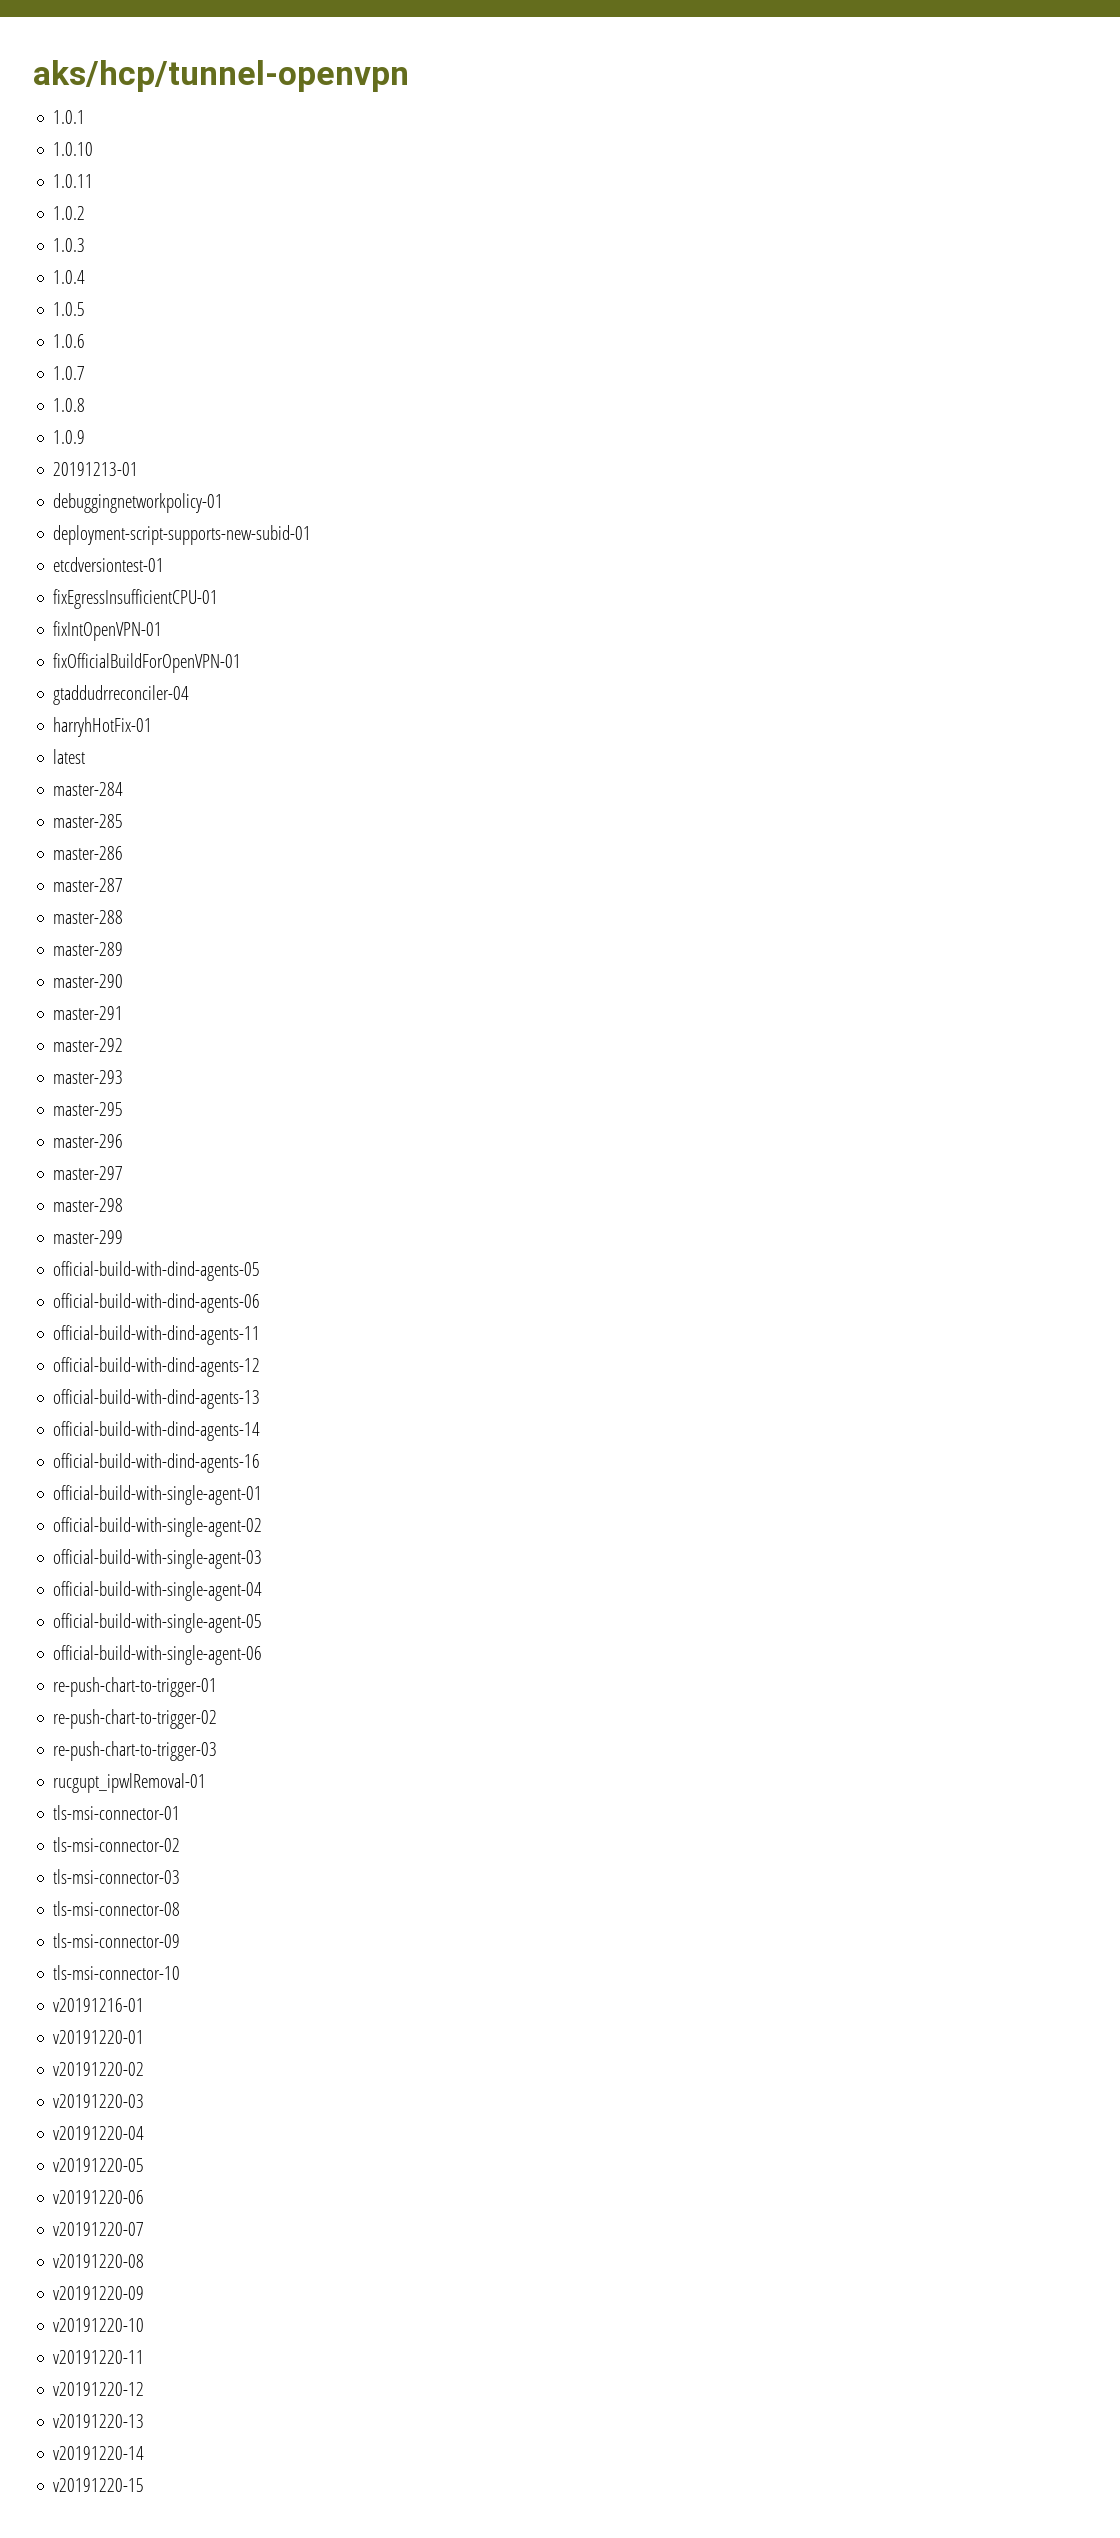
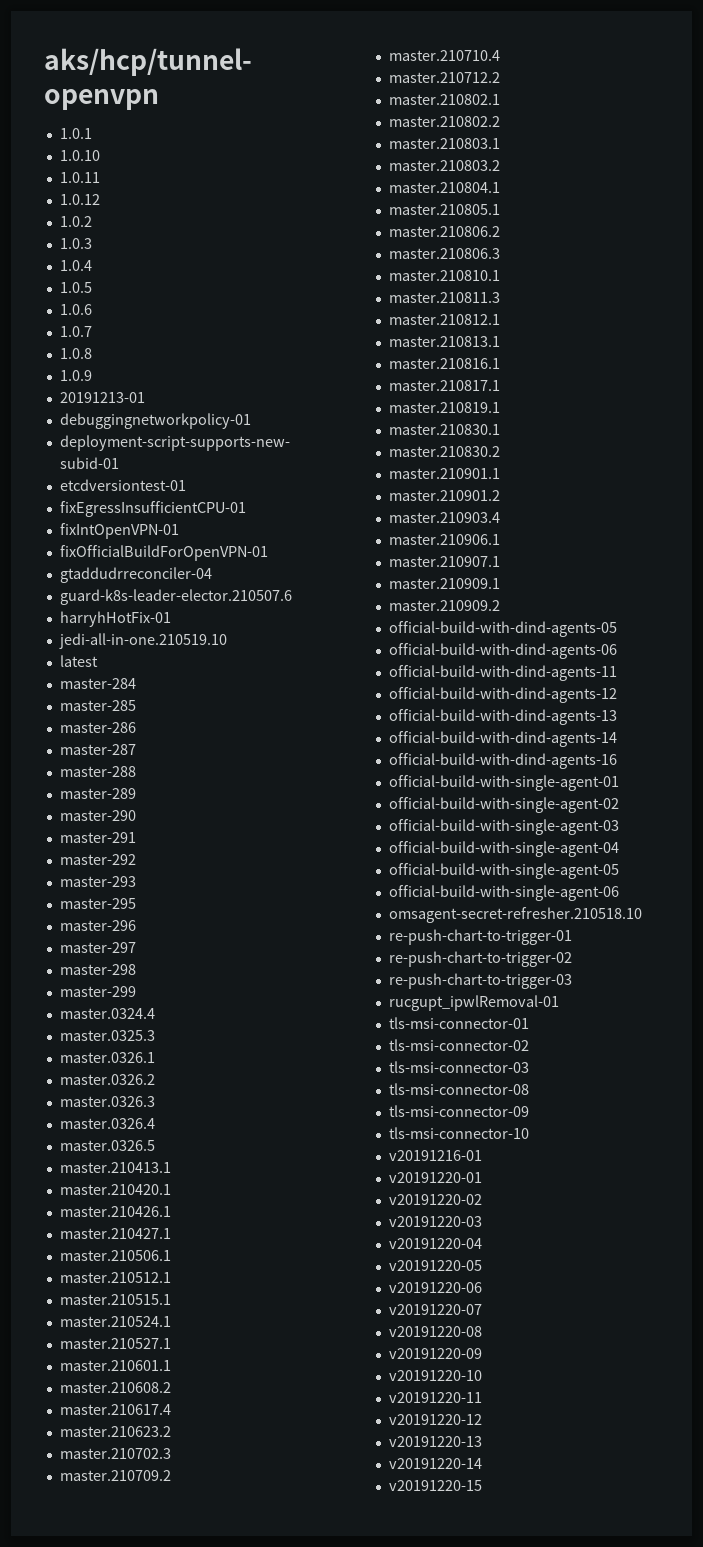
+ 1.0.12
+ guard-k8s-leader-elector.210507.6
+ jedi-all-in-one.210519.10
+ master.0324.4
+ master.0325.3
+ master.0326.1
+ master.0326.2
+ master.0326.3
+ master.0326.4
+ master.0326.5
+ master.210413.1
+ master.210420.1
+ master.210426.1
+ master.210427.1
+ master.210506.1
+ master.210512.1
+ master.210515.1
+ master.210524.1
+ master.210527.1
+ master.210601.1
+ master.210608.2
+ master.210617.4
+ master.210623.2
+ master.210702.3
+ master.210709.2
+ master.210710.4
+ master.210712.2
+ master.210802.1
+ master.210802.2
+ master.210803.1
+ master.210803.2
+ master.210804.1
+ master.210805.1
+ master.210806.2
+ master.210806.3
+ master.210810.1
+ master.210811.3
+ master.210812.1
+ master.210813.1
+ master.210816.1
+ master.210817.1
+ master.210819.1
+ master.210830.1
+ master.210830.2
+ master.210901.1
+ master.210901.2
+ master.210903.4
+ master.210906.1
+ master.210907.1
+ master.210909.1
+ master.210909.2
+ omsagent-secret-refresher.210518.10

